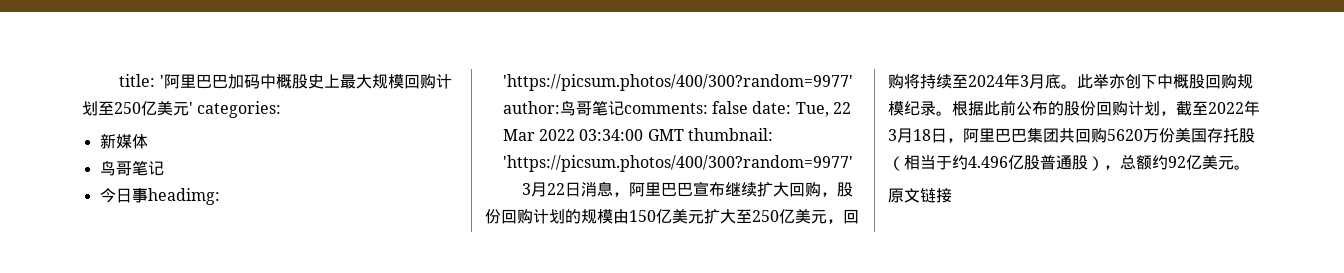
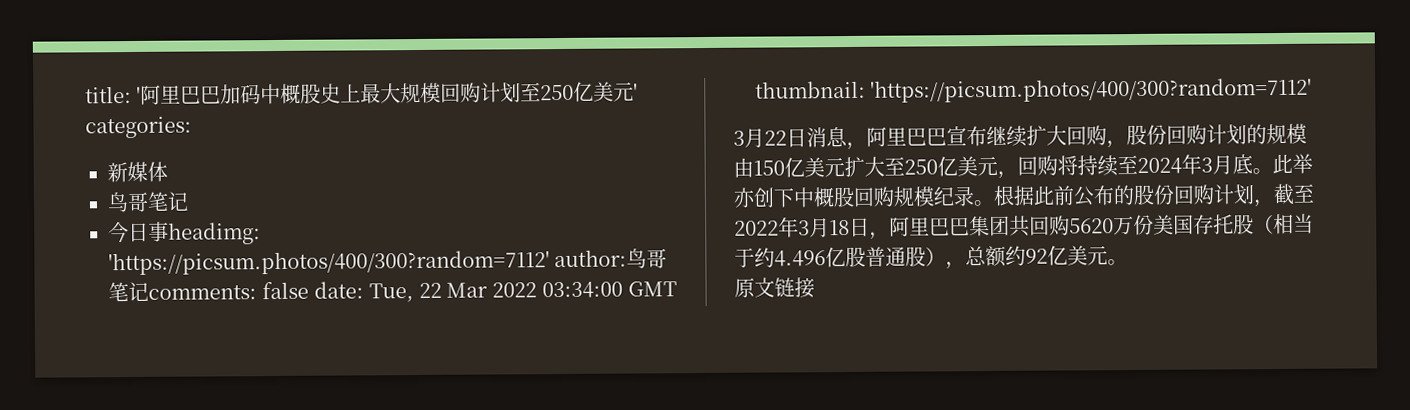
- 今日事headimg: 'https://picsum.photos/400/300?random=9977' author:鸟哥笔记comments: false date: Tue, 22 Mar 2022 03:34:00 GMT thumbnail: 'https://picsum.photos/400/300?random=9977'
+ 今日事headimg: 'https://picsum.photos/400/300?random=7112' author:鸟哥笔记comments: false date: Tue, 22 Mar 2022 03:34:00 GMT thumbnail: 'https://picsum.photos/400/300?random=7112'

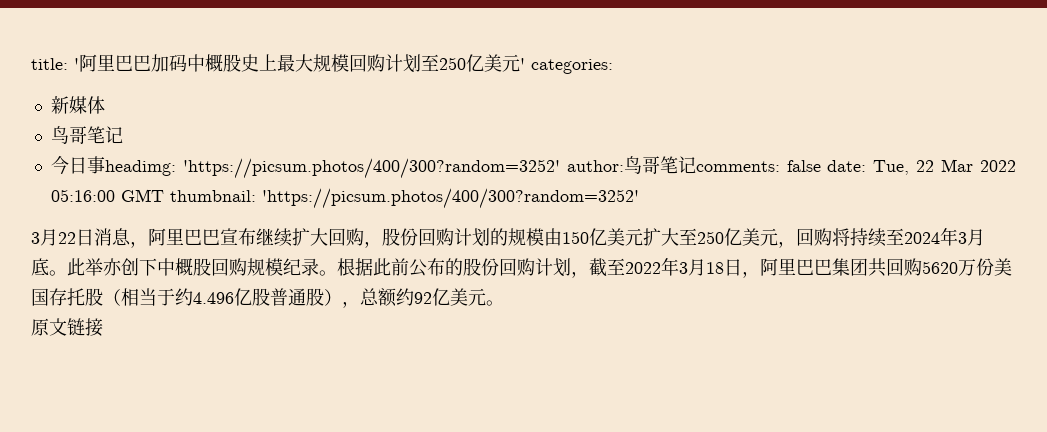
- 今日事headimg: 'https://picsum.photos/400/300?random=7112' author:鸟哥笔记comments: false date: Tue, 22 Mar 2022 03:34:00 GMT thumbnail: 'https://picsum.photos/400/300?random=7112'
+ 今日事headimg: 'https://picsum.photos/400/300?random=3252' author:鸟哥笔记comments: false date: Tue, 22 Mar 2022 05:16:00 GMT thumbnail: 'https://picsum.photos/400/300?random=3252'

